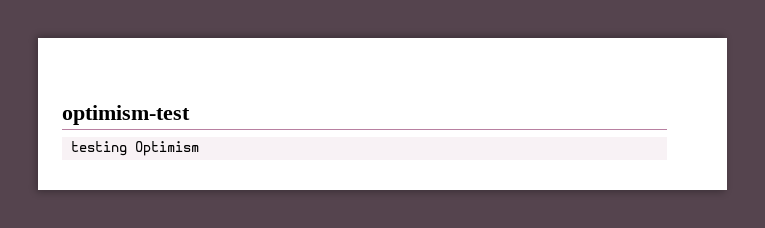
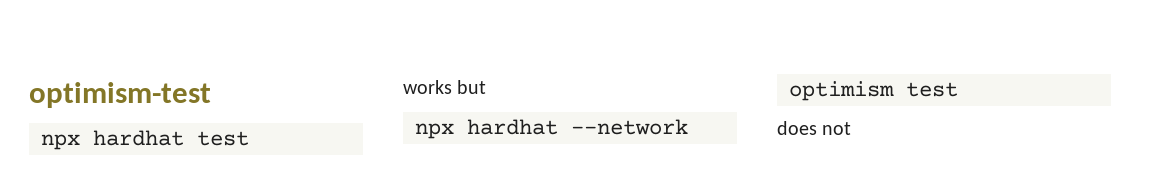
- testing Optimism
+ npx hardhat test
+ works but
+ npx hardhat --network optimism test
+ does not

